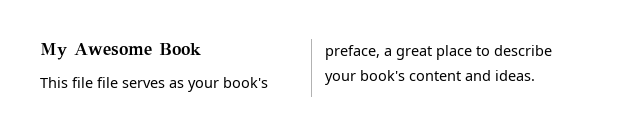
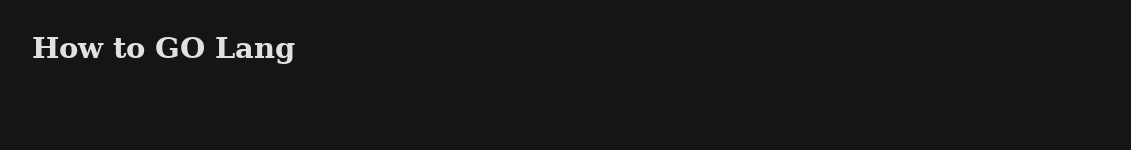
- My Awesome Book
- This file file serves as your book's preface, a great place to describe your book's content and ideas.
+ How to GO Lang

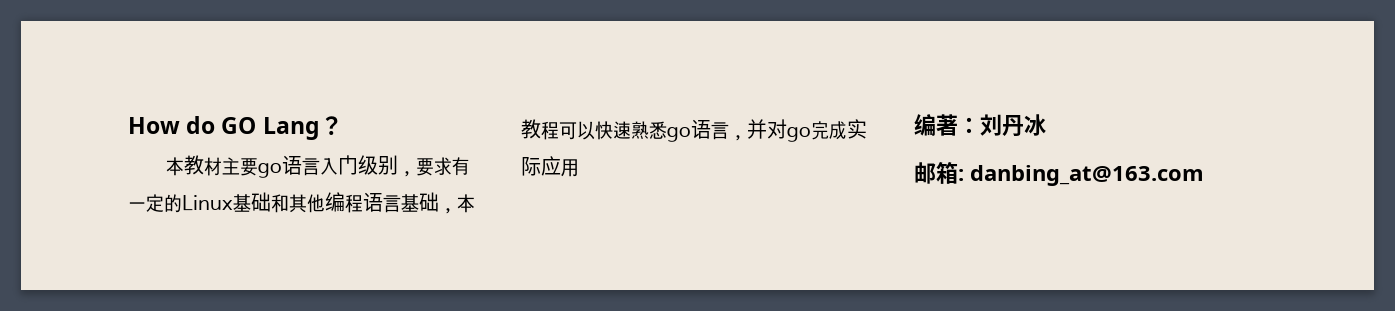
- How to GO Lang
+ How do GO Lang？
+ 本教材主要go语言入门级别，要求有一定的Linux基础和其他编程语言基础，本教程可以快速熟悉go语言，并对go完成实际应用
+ 编著：刘丹冰
+ 邮箱: danbing_at@163.com

